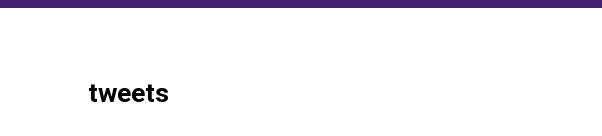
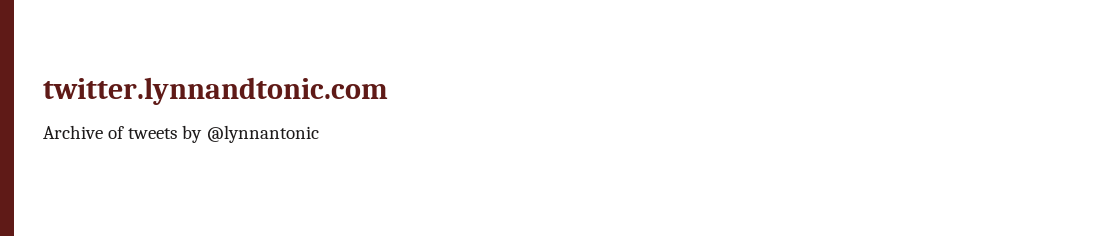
- tweets
+ twitter.lynnandtonic.com
+ Archive of tweets by @lynnantonic

